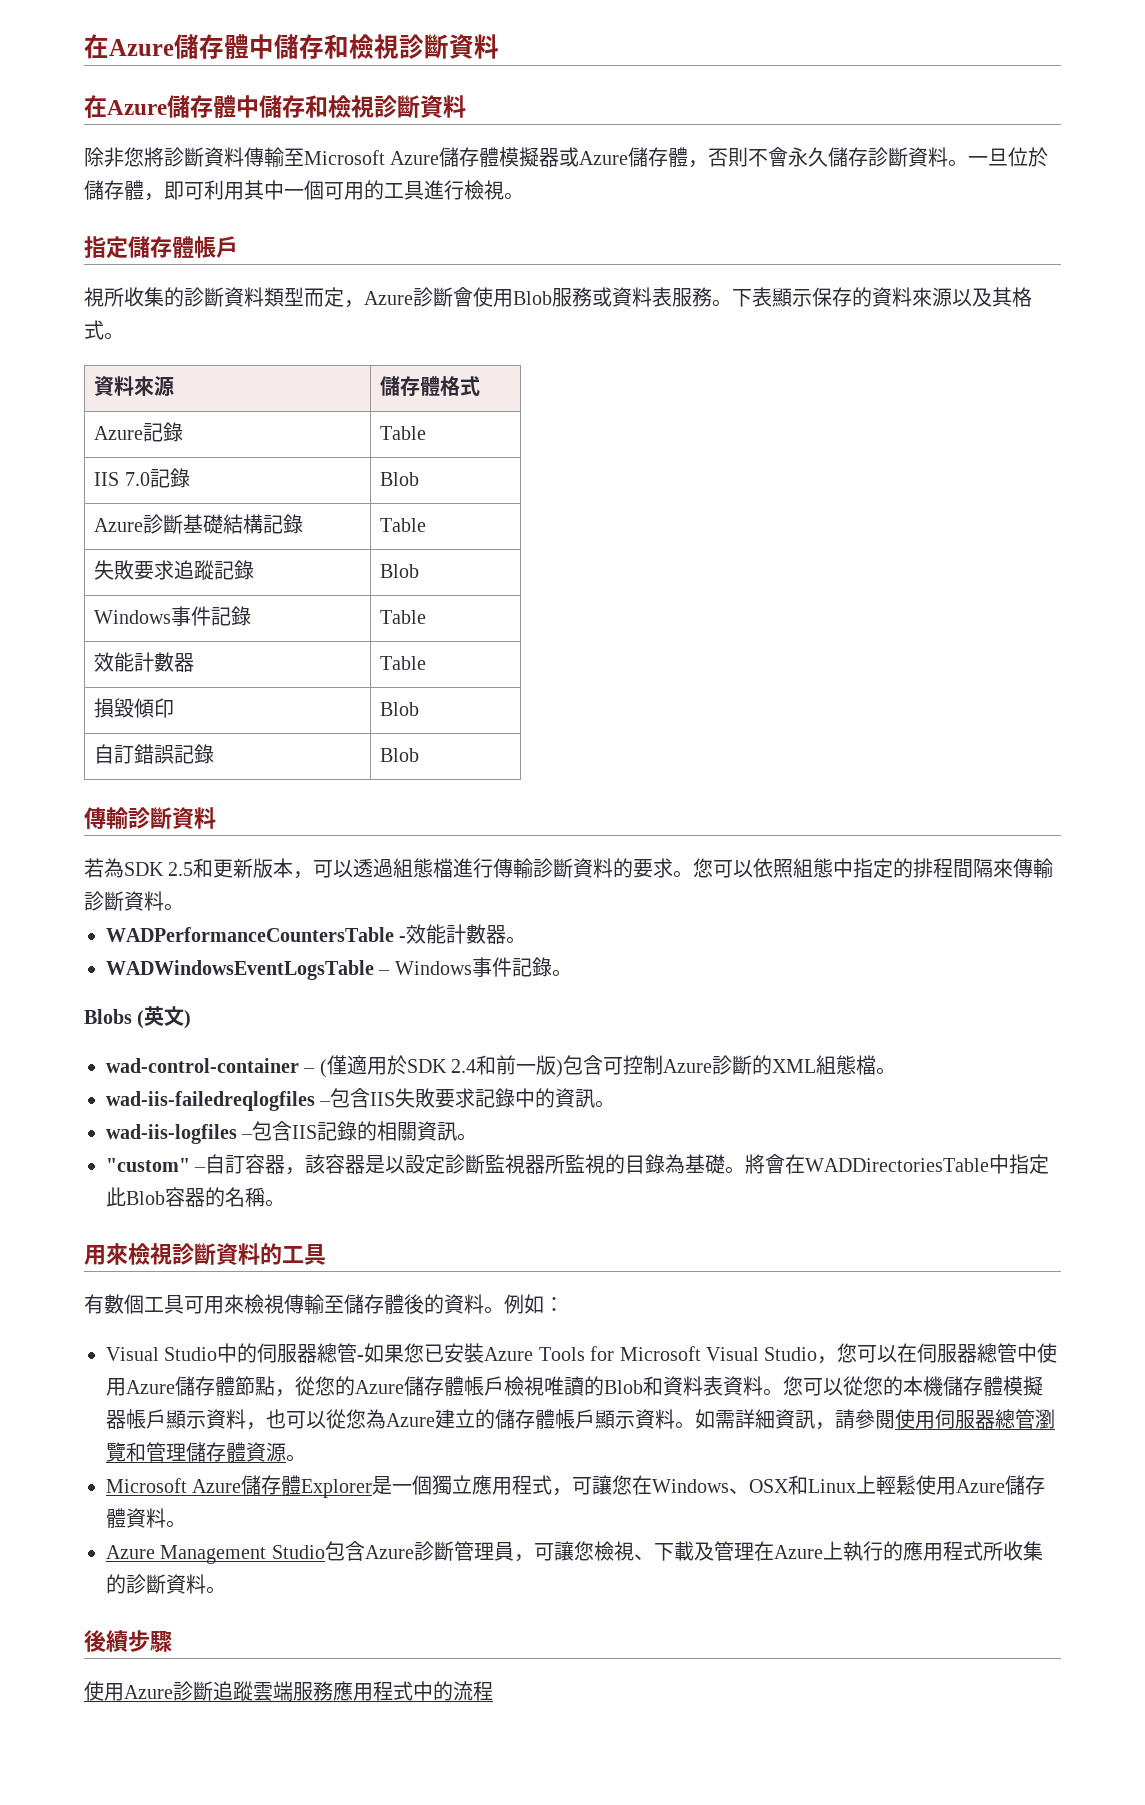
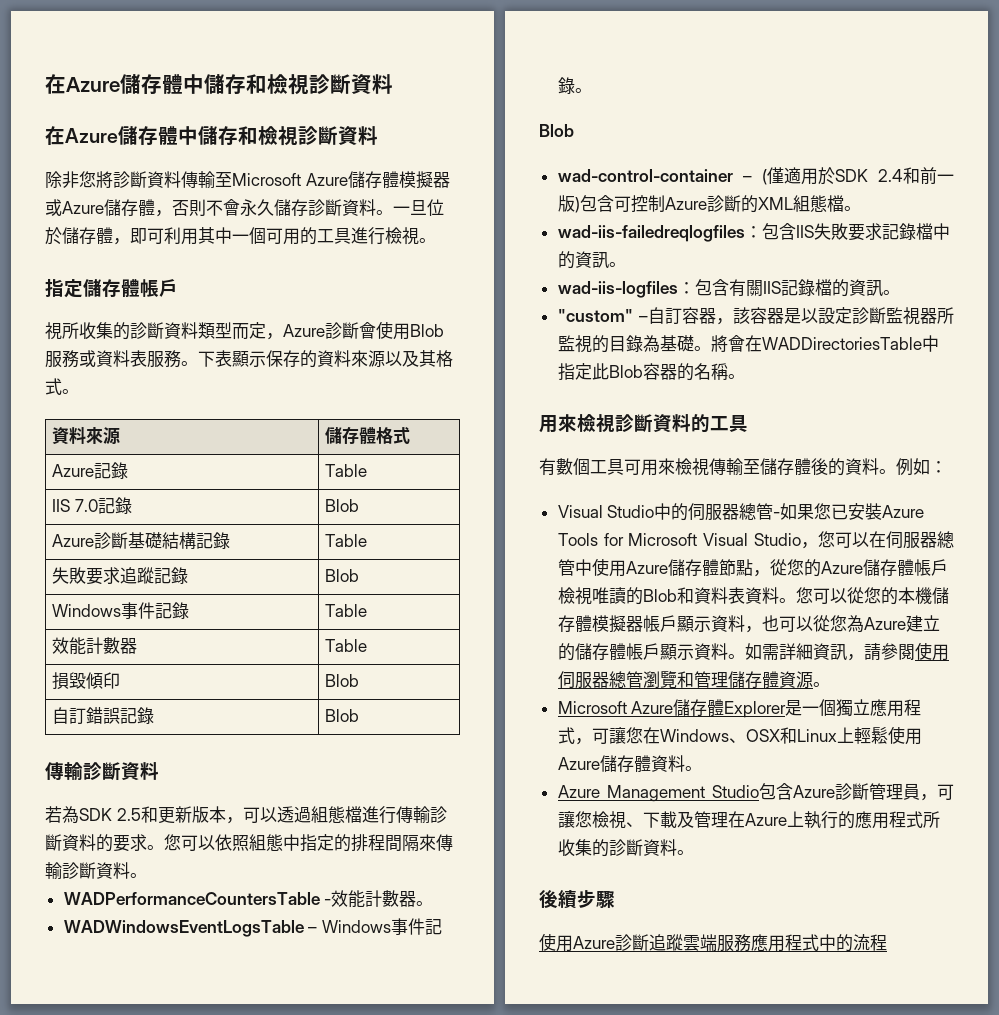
  WADWindowsEventLogsTable – Windows事件記錄。
- Blobs (英文)
+ Blob
- wad-iis-failedreqlogfiles –包含IIS失敗要求記錄中的資訊。
+ wad-iis-failedreqlogfiles：包含IIS失敗要求記錄檔中的資訊。
- wad-iis-logfiles –包含IIS記錄的相關資訊。
+ wad-iis-logfiles：包含有關IIS記錄檔的資訊。

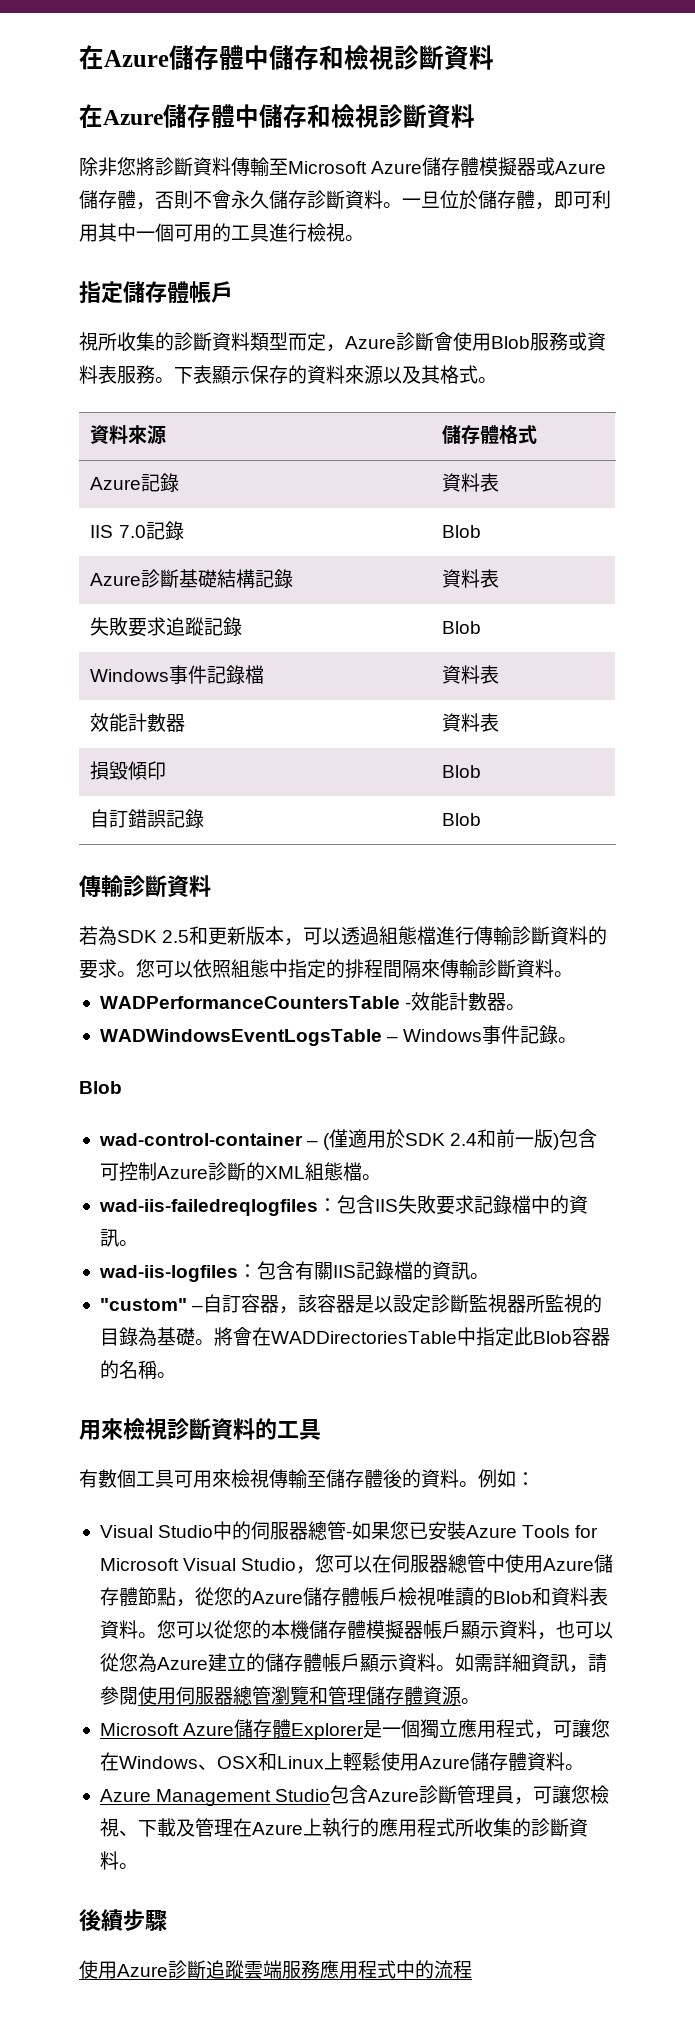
- Azure記錄 | Table
+ Azure記錄 | 資料表
- Azure診斷基礎結構記錄 | Table
+ Azure診斷基礎結構記錄 | 資料表
- Windows事件記錄 | Table
+ Windows事件記錄檔 | 資料表
- 效能計數器 | Table
+ 效能計數器 | 資料表

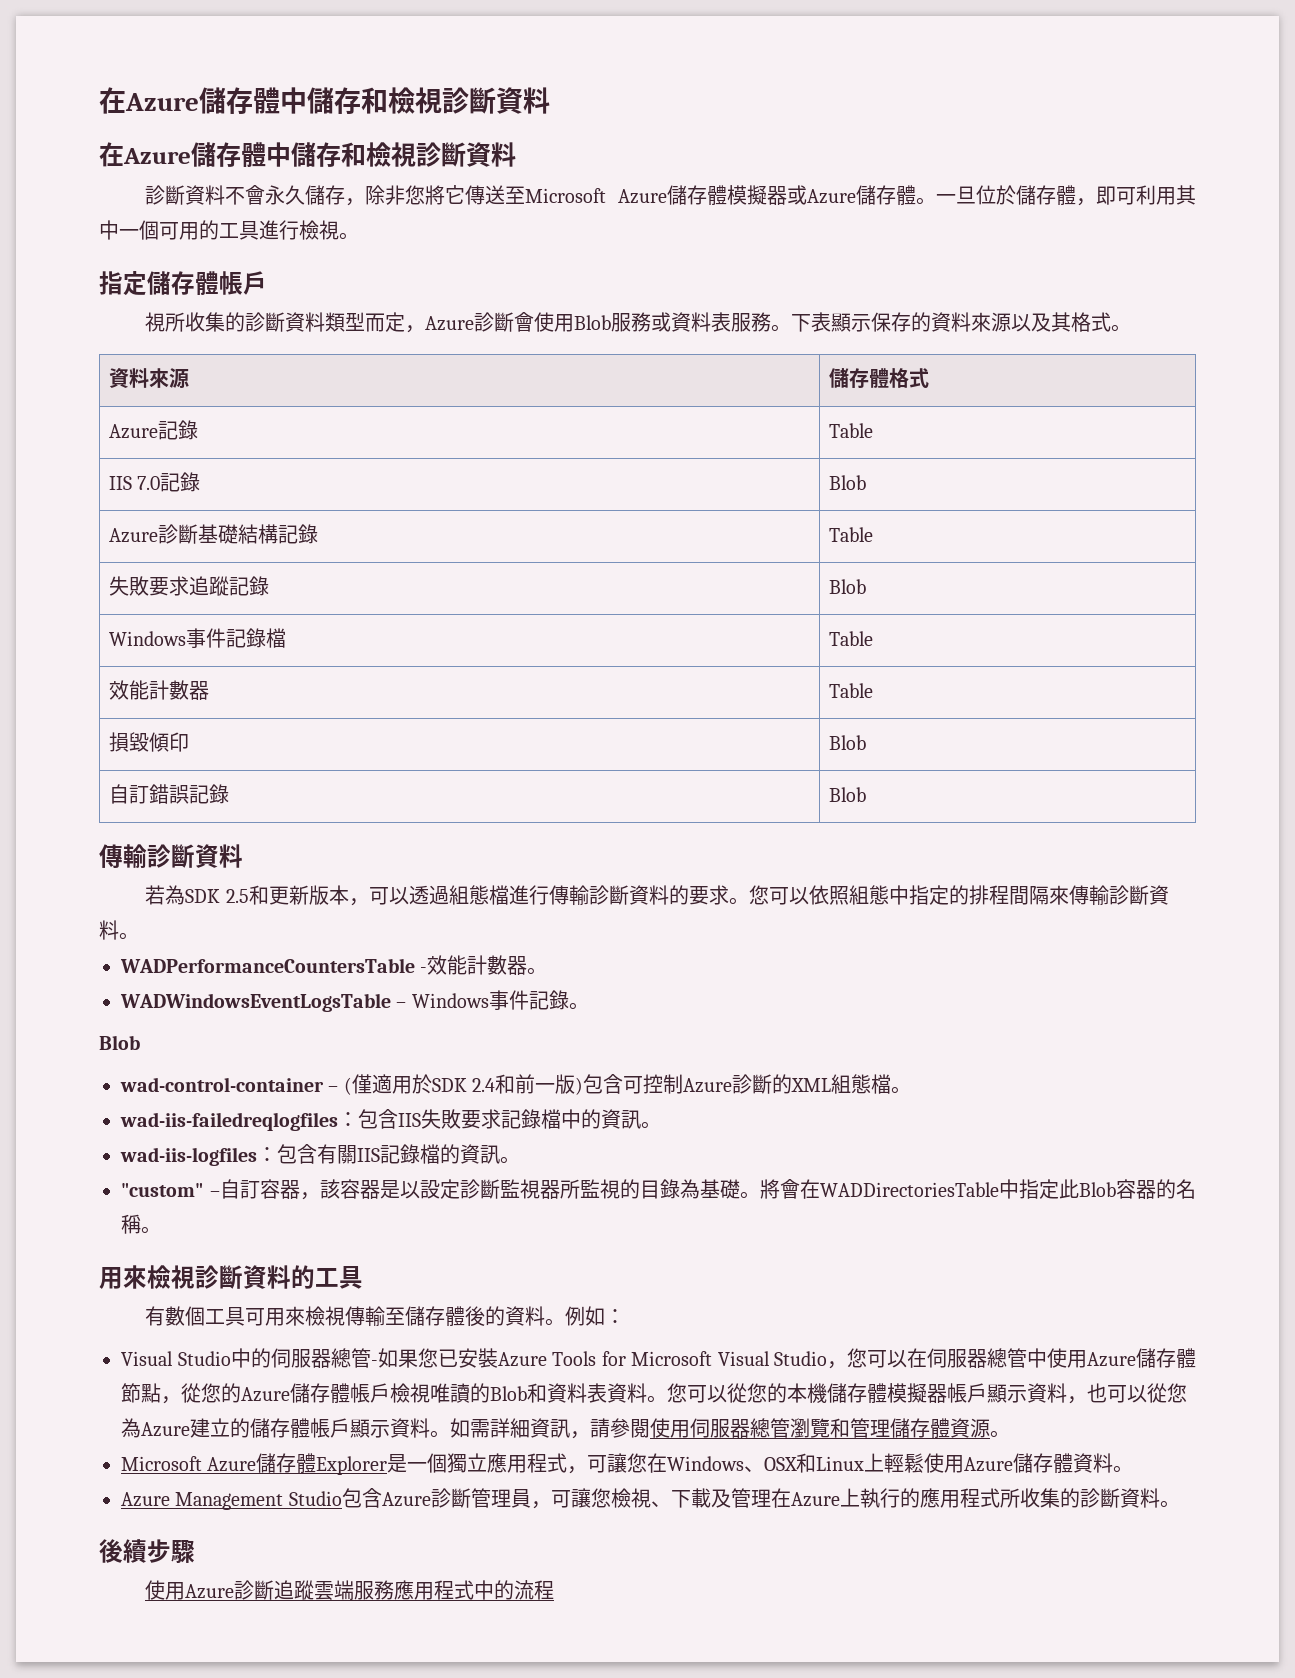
- 除非您將診斷資料傳輸至Microsoft Azure儲存體模擬器或Azure儲存體，否則不會永久儲存診斷資料。
+ 診斷資料不會永久儲存，除非您將它傳送至Microsoft Azure儲存體模擬器或Azure儲存體。
- Azure記錄 | 資料表
+ Azure記錄 | Table
- Azure診斷基礎結構記錄 | 資料表
+ Azure診斷基礎結構記錄 | Table
- Windows事件記錄檔 | 資料表
+ Windows事件記錄檔 | Table
- 效能計數器 | 資料表
+ 效能計數器 | Table

